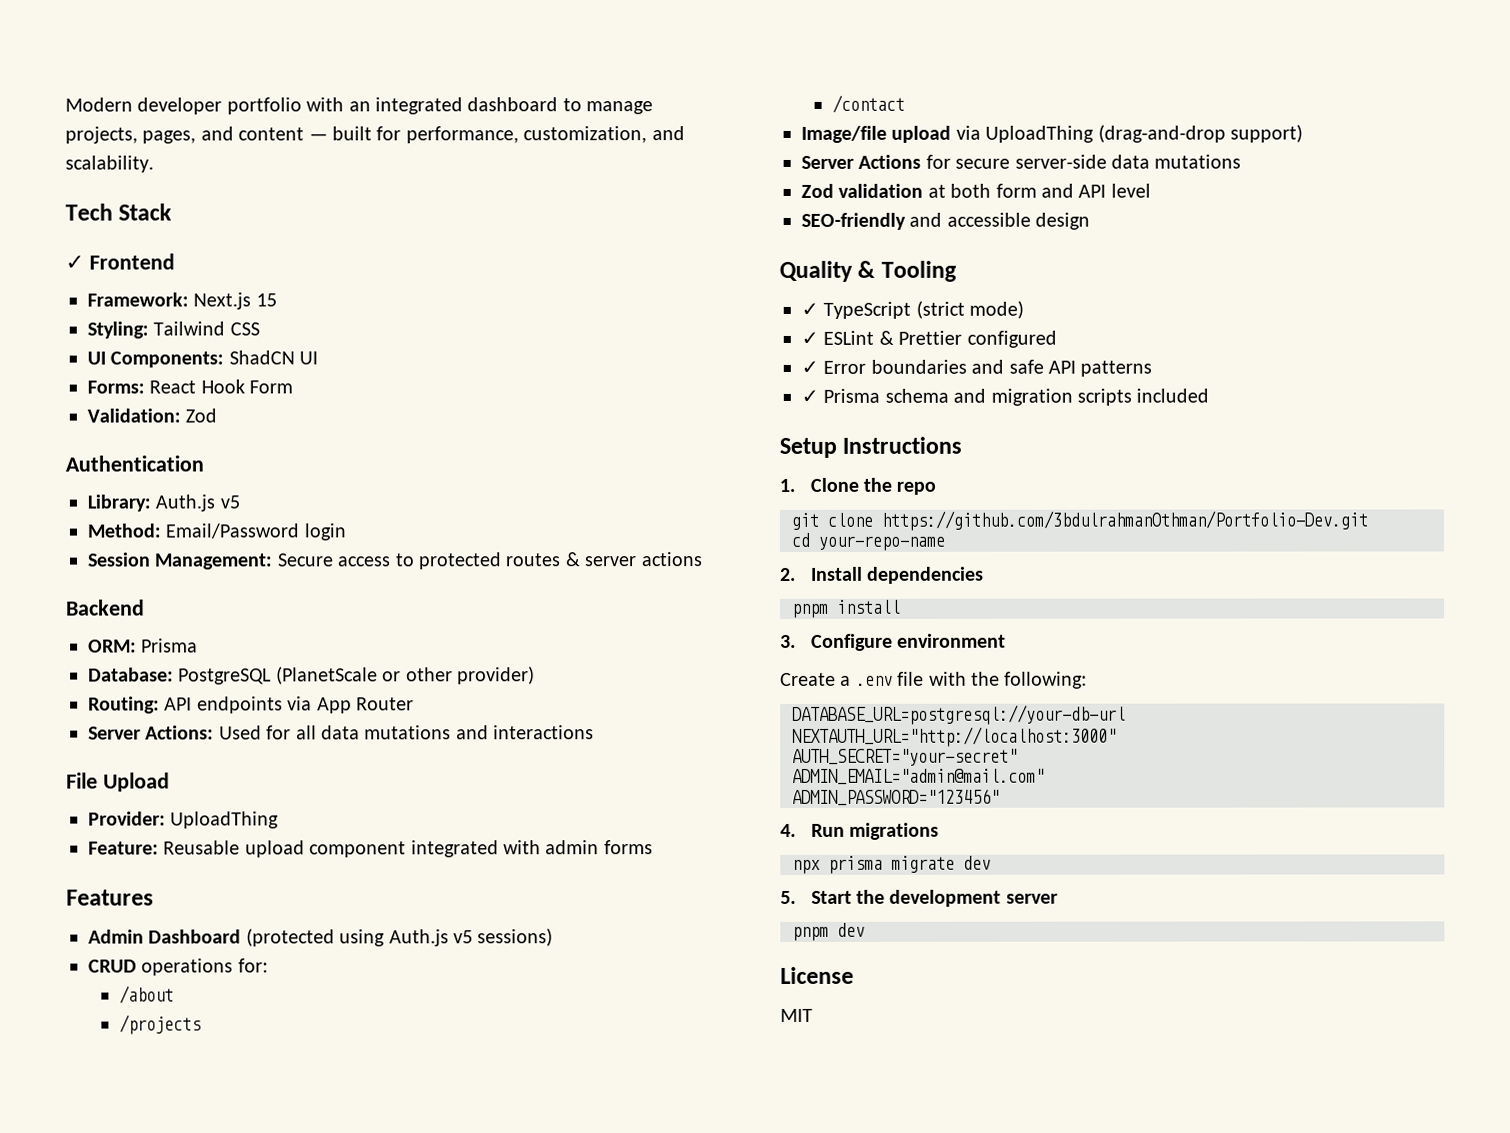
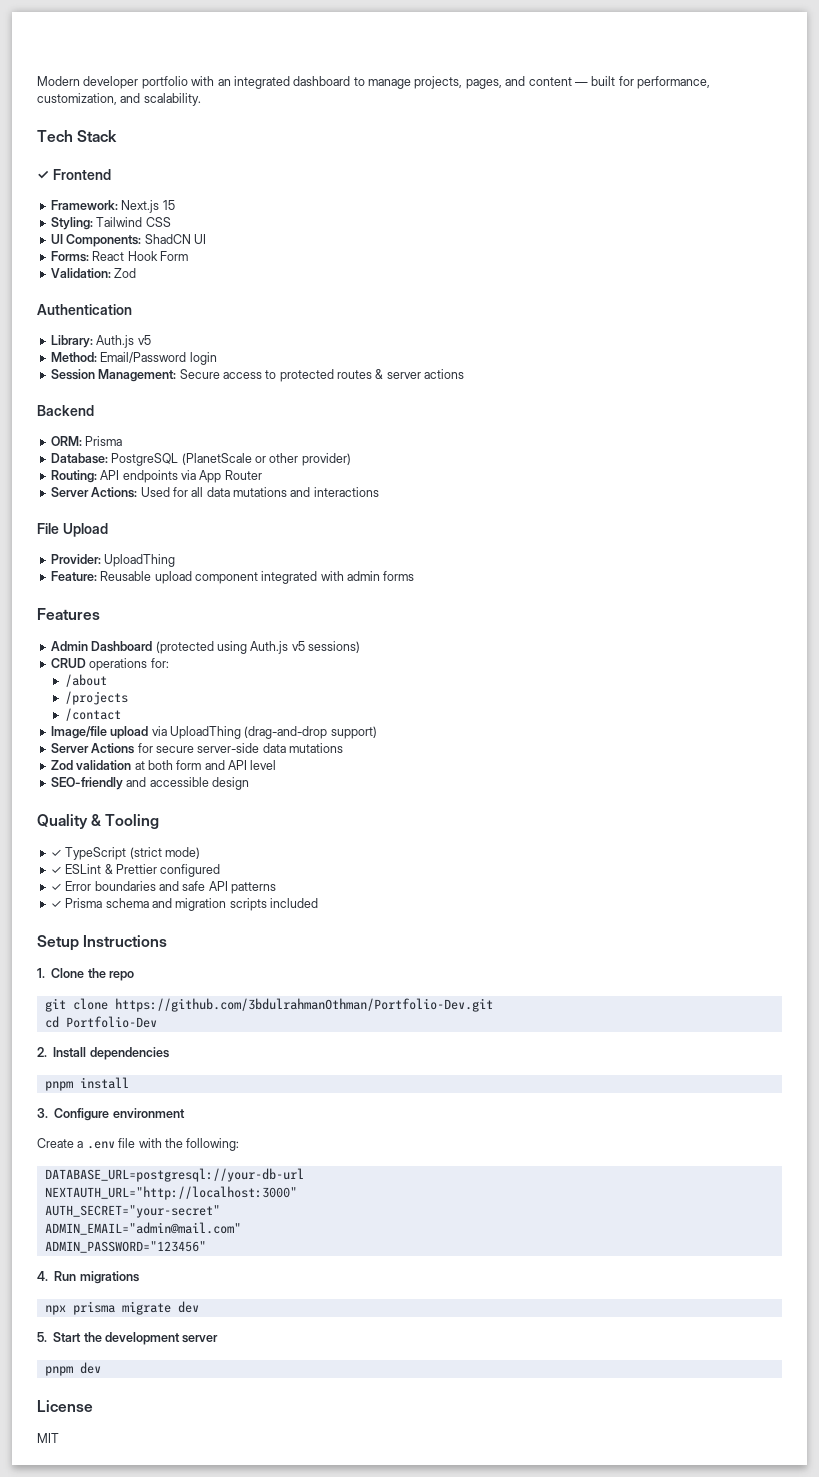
- cd your-repo-name
+ cd Portfolio-Dev

